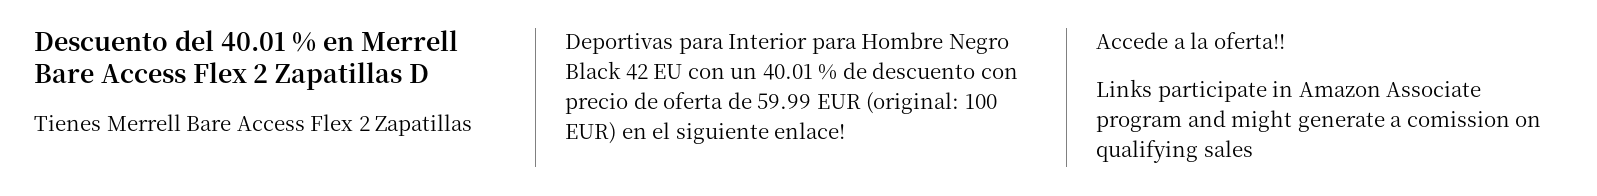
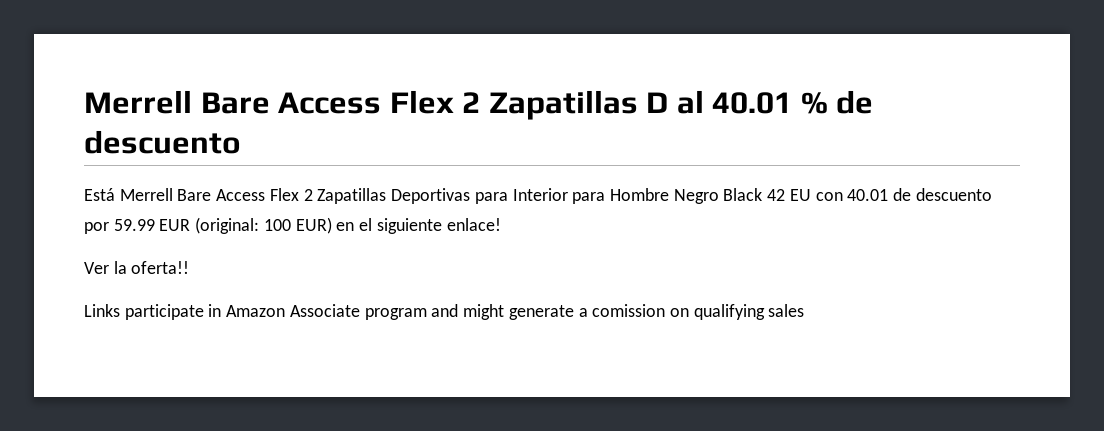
- Descuento del 40.01 % en Merrell Bare Access Flex 2 Zapatillas D
- Tienes Merrell Bare Access Flex 2 Zapatillas Deportivas para Interior para Hombre Negro Black 42 EU con un 40.01 % de descuento con precio de oferta de 59.99 EUR (original: 100 EUR) en el siguiente enlace!
+ Merrell Bare Access Flex 2 Zapatillas D al 40.01 % de descuento
+ Está Merrell Bare Access Flex 2 Zapatillas Deportivas para Interior para Hombre Negro Black 42 EU con 40.01 de descuento por 59.99 EUR (original: 100 EUR) en el siguiente enlace!
- Accede a la oferta!!
+ Ver la oferta!!

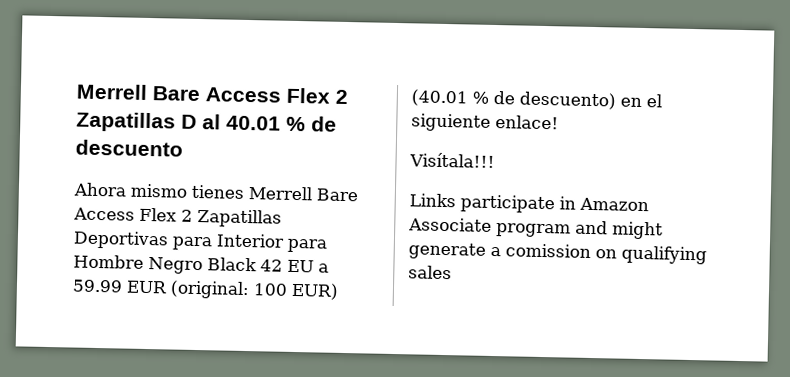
- Está Merrell Bare Access Flex 2 Zapatillas Deportivas para Interior para Hombre Negro Black 42 EU con 40.01 de descuento por 59.99 EUR (original: 100 EUR) en el siguiente enlace!
+ Ahora mismo tienes Merrell Bare Access Flex 2 Zapatillas Deportivas para Interior para Hombre Negro Black 42 EU a 59.99 EUR (original: 100 EUR) (40.01 % de descuento) en el siguiente enlace!
- Ver la oferta!!
+ Visítala!!!

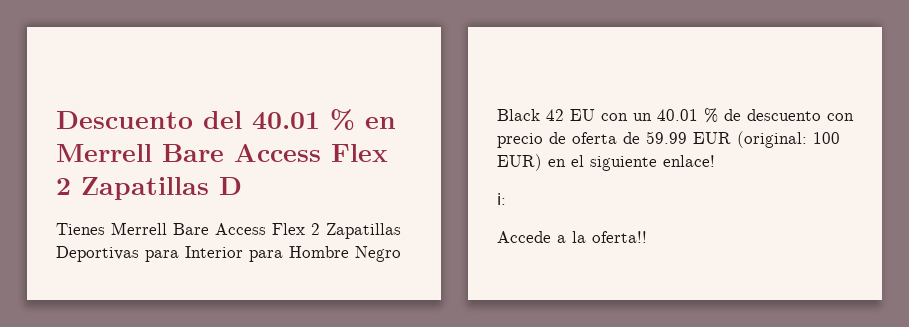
- Merrell Bare Access Flex 2 Zapatillas D al 40.01 % de descuento
- Ahora mismo tienes Merrell Bare Access Flex 2 Zapatillas Deportivas para Interior para Hombre Negro Black 42 EU a 59.99 EUR (original: 100 EUR) (40.01 % de descuento) en el siguiente enlace!
+ Descuento del 40.01 % en Merrell Bare Access Flex 2 Zapatillas D
+ Tienes Merrell Bare Access Flex 2 Zapatillas Deportivas para Interior para Hombre Negro Black 42 EU con un 40.01 % de descuento con precio de oferta de 59.99 EUR (original: 100 EUR) en el siguiente enlace!
- Visítala!!!
- Links participate in Amazon Associate program and might generate a comission on qualifying sales
+ ℹ:
+ Accede a la oferta!!

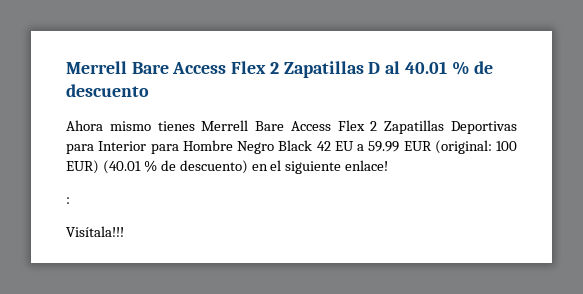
- Descuento del 40.01 % en Merrell Bare Access Flex 2 Zapatillas D
- Tienes Merrell Bare Access Flex 2 Zapatillas Deportivas para Interior para Hombre Negro Black 42 EU con un 40.01 % de descuento con precio de oferta de 59.99 EUR (original: 100 EUR) en el siguiente enlace!
+ Merrell Bare Access Flex 2 Zapatillas D al 40.01 % de descuento
+ Ahora mismo tienes Merrell Bare Access Flex 2 Zapatillas Deportivas para Interior para Hombre Negro Black 42 EU a 59.99 EUR (original: 100 EUR) (40.01 % de descuento) en el siguiente enlace!
- ℹ:
- Accede a la oferta!!
+ :
+ Visítala!!!

